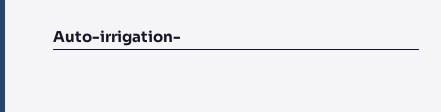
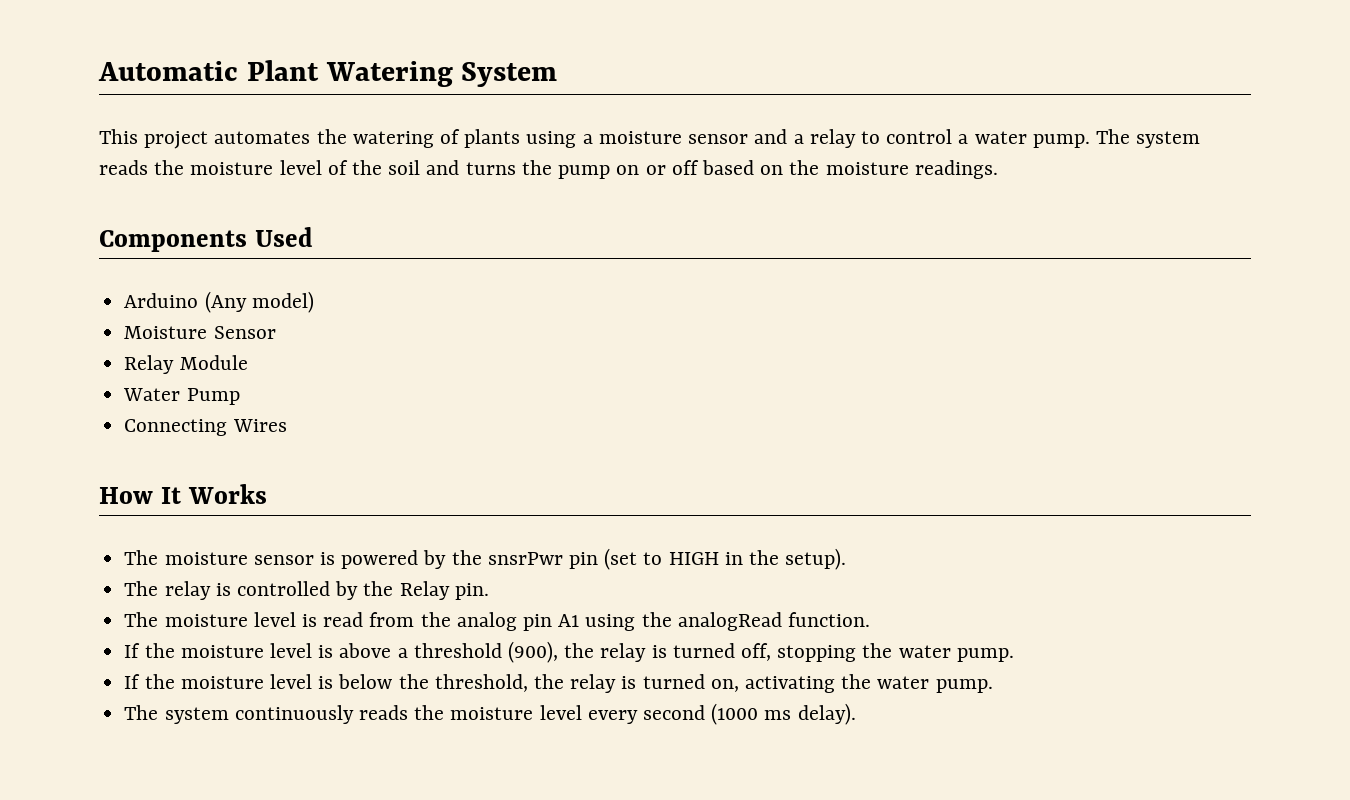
- Auto-irrigation-
+ Automatic Plant Watering System
+ This project automates the watering of plants using a moisture sensor and a relay to control a water pump. The system reads the moisture level of the soil and turns the pump on or off based on the moisture readings.
+ Components Used
+ Arduino (Any model)
+ Moisture Sensor
+ Relay Module
+ Water Pump
+ Connecting Wires
+ How It Works
+ The moisture sensor is powered by the snsrPwr pin (set to HIGH in the setup).
+ The relay is controlled by the Relay pin.
+ The moisture level is read from the analog pin A1 using the analogRead function.
+ If the moisture level is above a threshold (900), the relay is turned off, stopping the water pump.
+ If the moisture level is below the threshold, the relay is turned on, activating the water pump.
+ The system continuously reads the moisture level every second (1000 ms delay).

